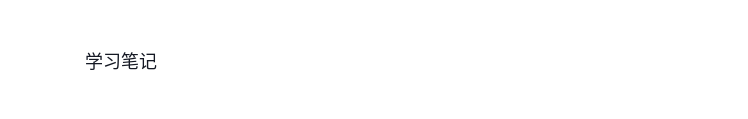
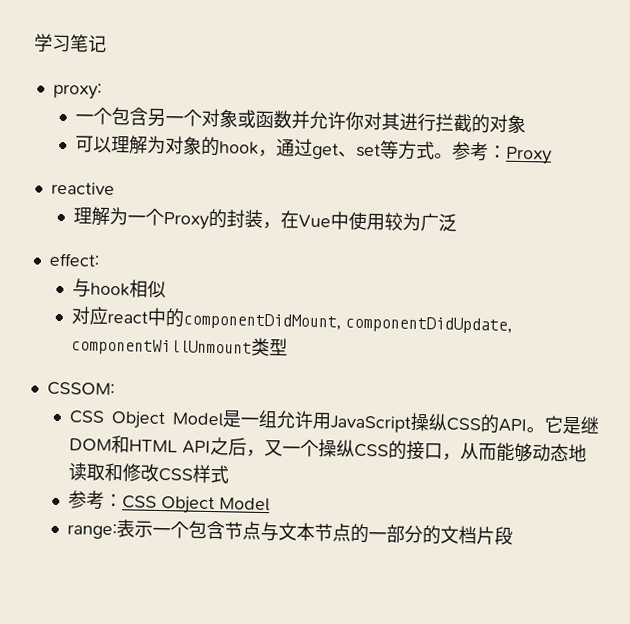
+ proxy:
+ 一个包含另一个对象或函数并允许你对其进行拦截的对象
+ 可以理解为对象的hook，通过get、set等方式。参考：Proxy
+ reactive
+ 理解为一个Proxy的封装，在Vue中使用较为广泛
+ effect:
+ 与hook相似
+ 对应react中的componentDidMount, componentDidUpdate, componentWillUnmount类型
+ CSSOM:
+ CSS Object Model是一组允许用JavaScript操纵CSS的API。它是继DOM和HTML API之后，又一个操纵CSS的接口，从而能够动态地读取和修改CSS样式
+ 参考：CSS Object Model
+ range:表示一个包含节点与文本节点的一部分的文档片段

